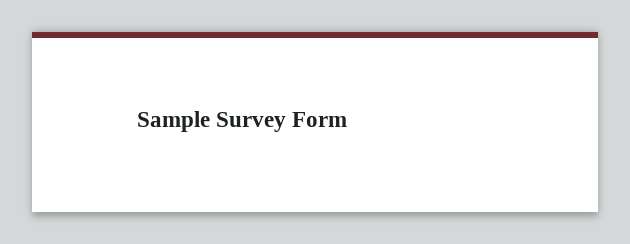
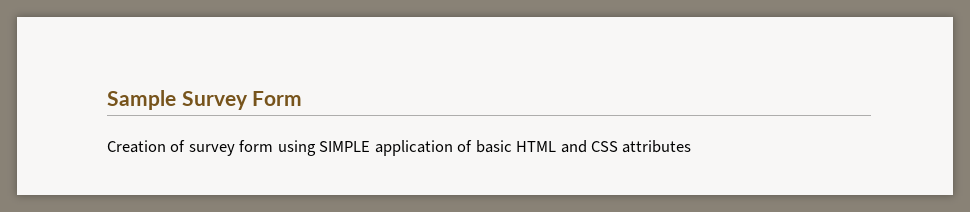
+ Creation of survey form using SIMPLE application of basic HTML and CSS attributes

